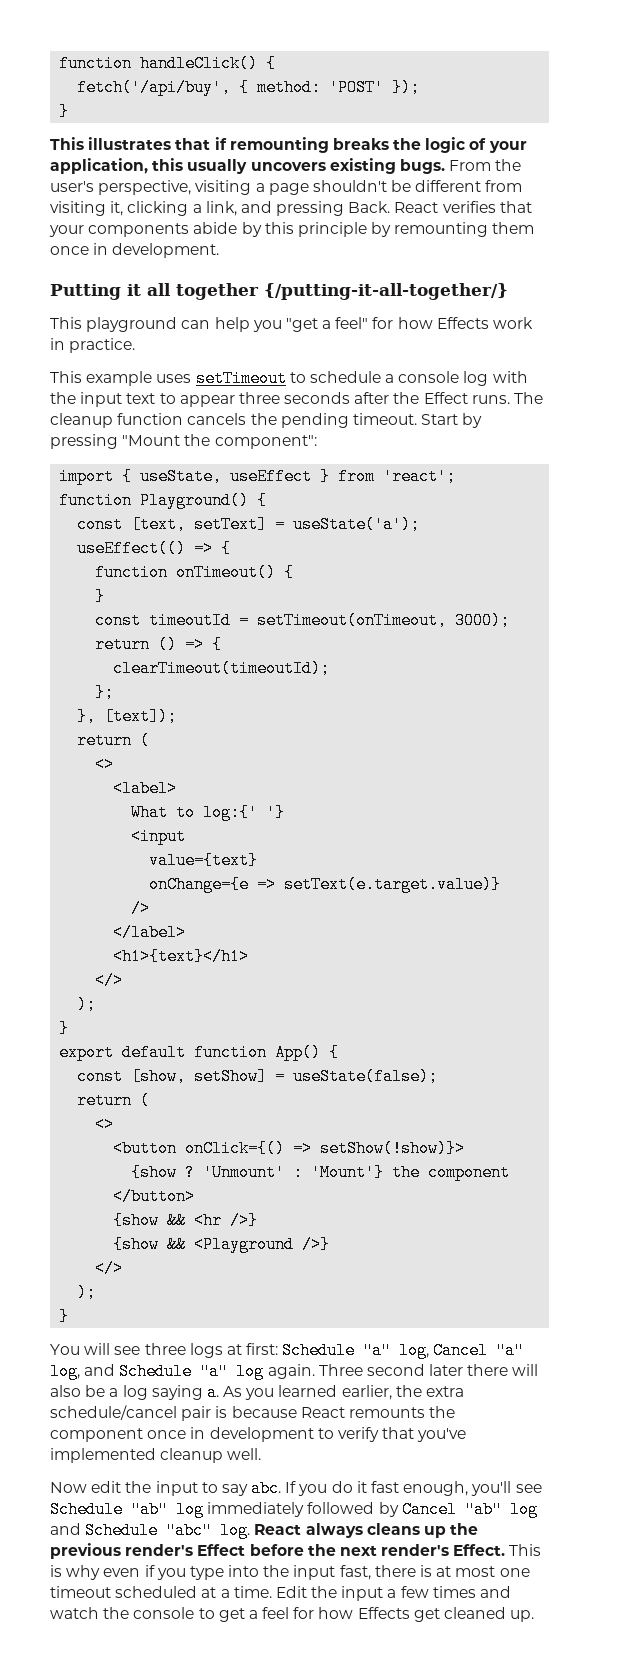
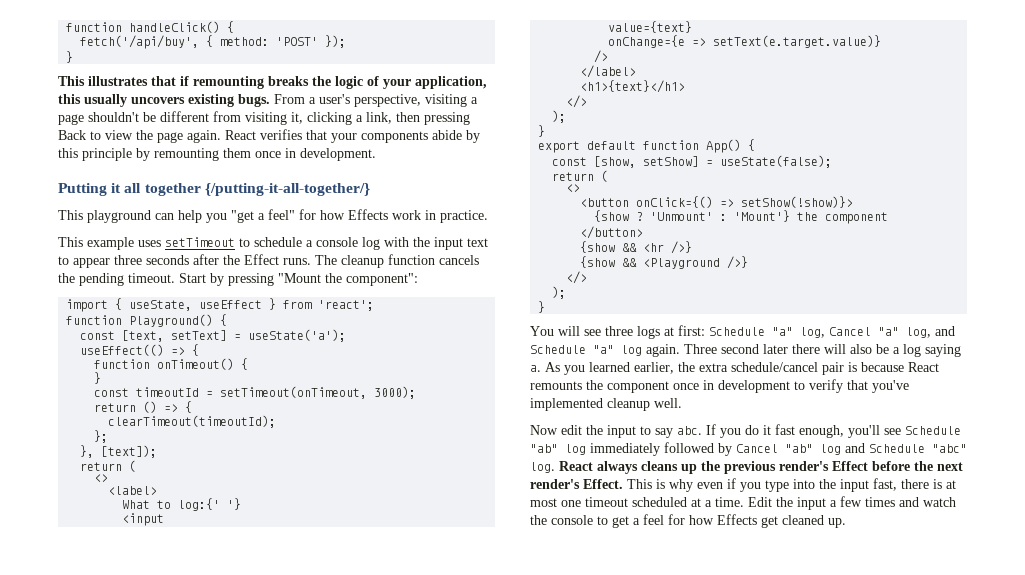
- From the user's perspective, visiting a page shouldn't be different from visiting it, clicking a link, and pressing Back.
+ From a user's perspective, visiting a page shouldn't be different from visiting it, clicking a link, then pressing Back to view the page again.

